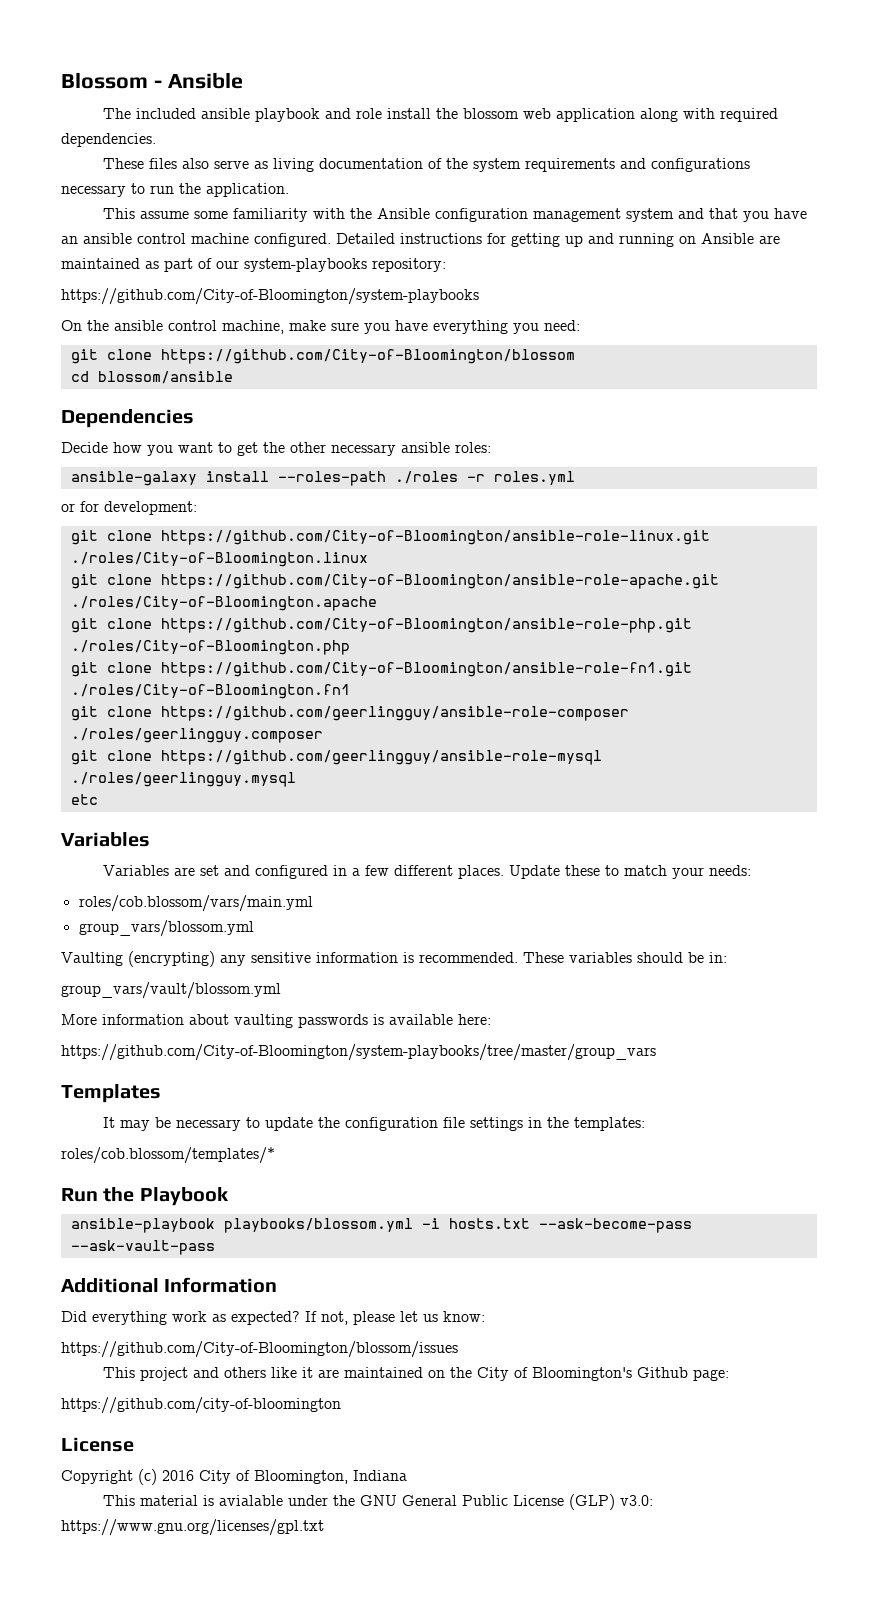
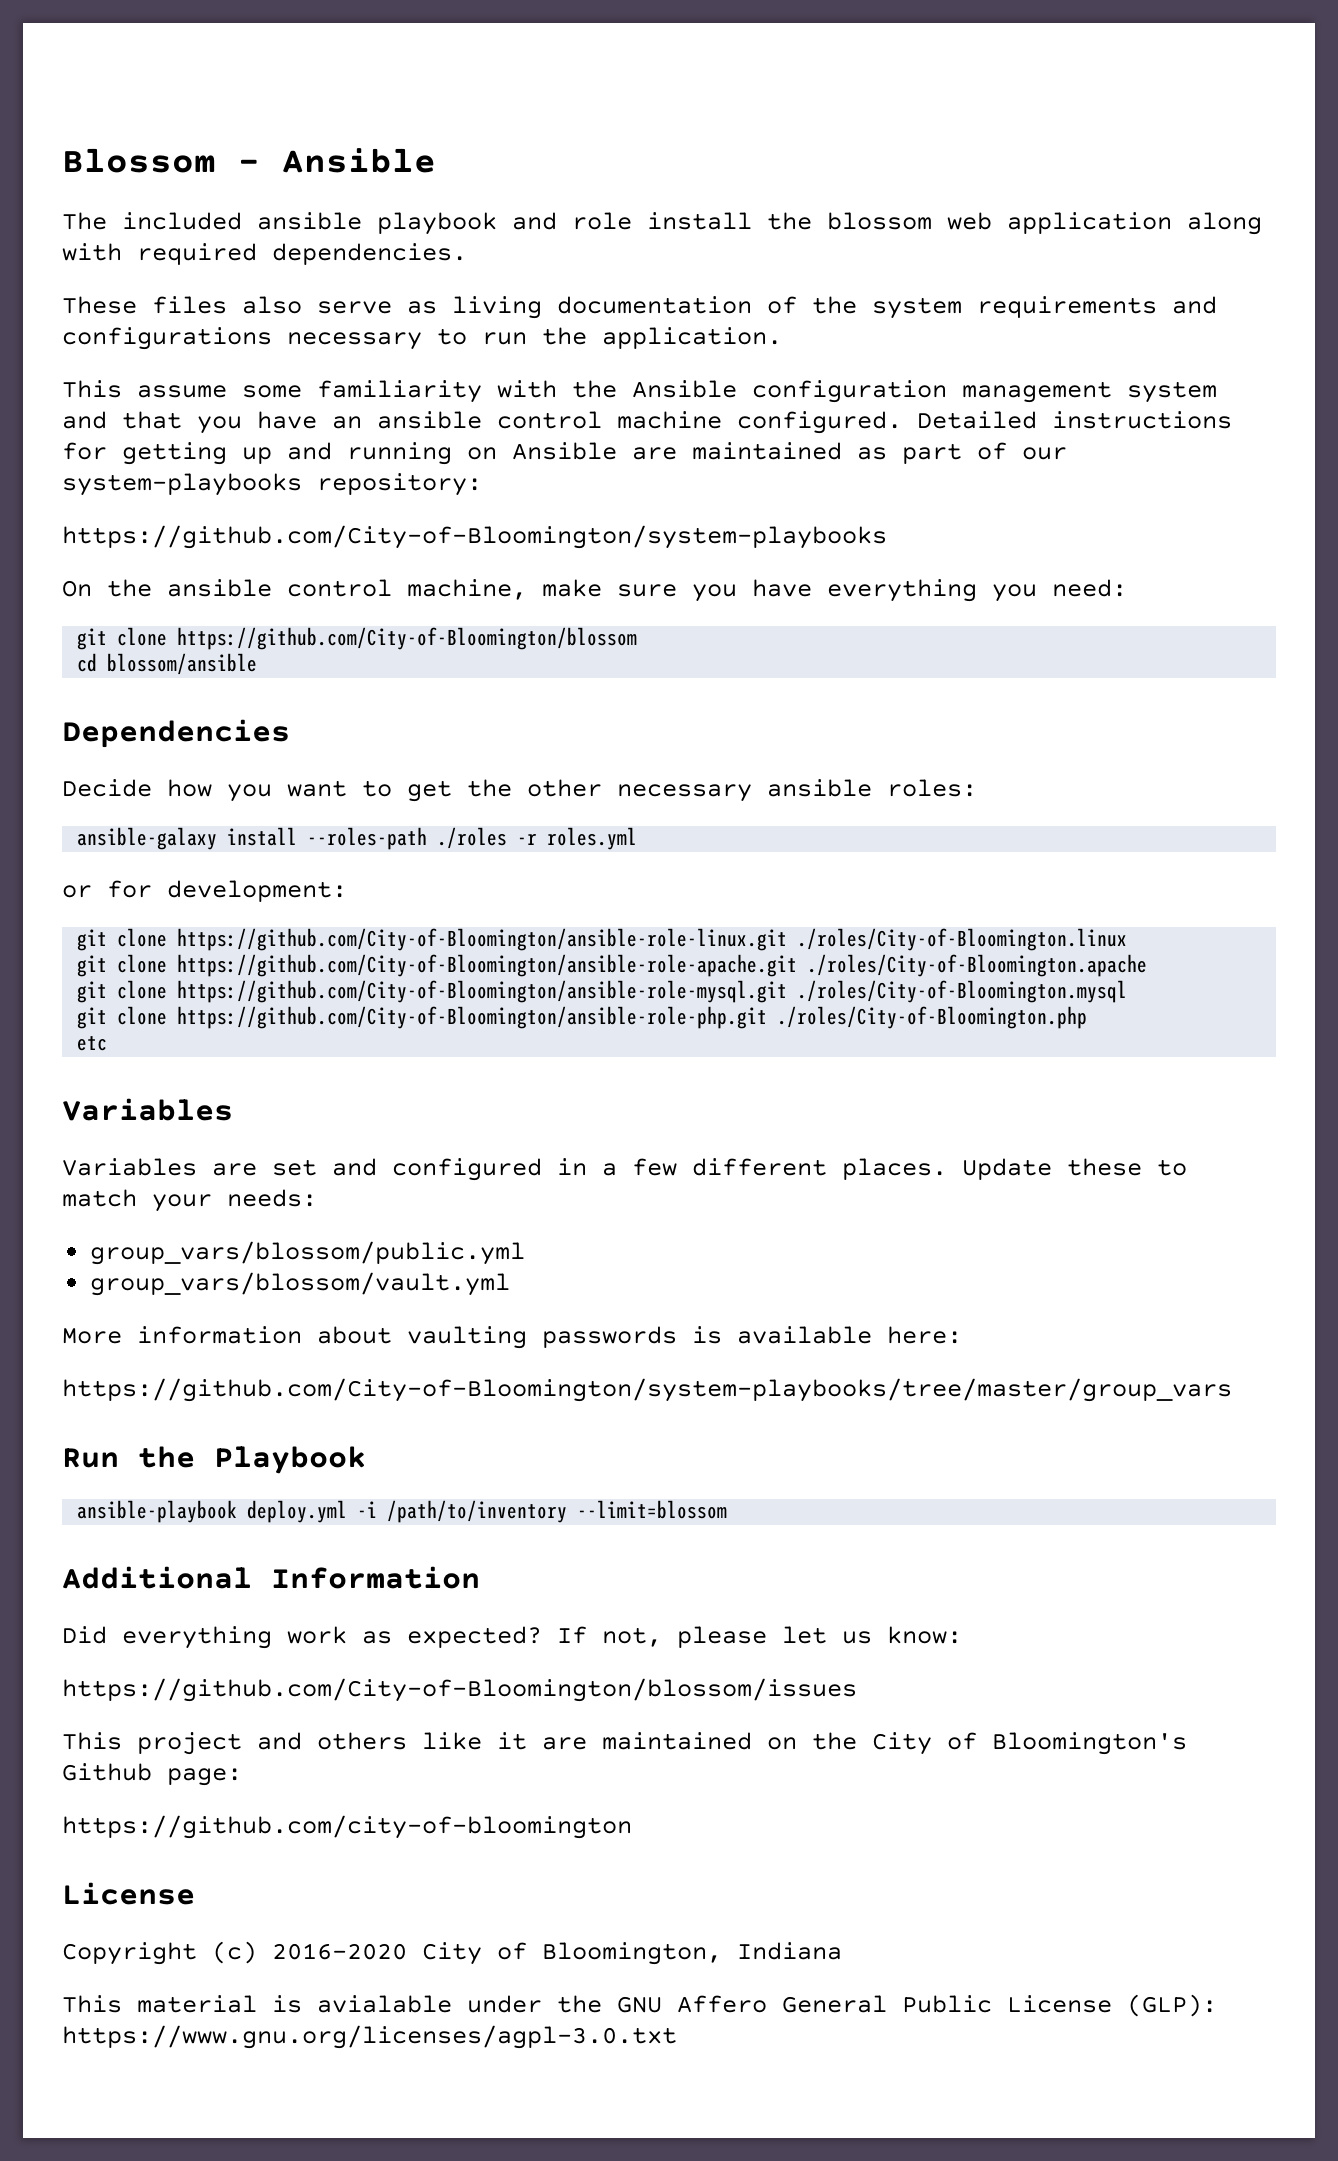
+ git clone https://github.com/City-of-Bloomington/ansible-role-mysql.git ./roles/City-of-Bloomington.mysql
  git clone https://github.com/City-of-Bloomington/ansible-role-php.git ./roles/City-of-Bloomington.php
- git clone https://github.com/City-of-Bloomington/ansible-role-fn1.git ./roles/City-of-Bloomington.fn1
- git clone https://github.com/geerlingguy/ansible-role-composer ./roles/geerlingguy.composer
- git clone https://github.com/geerlingguy/ansible-role-mysql ./roles/geerlingguy.mysql
- roles/cob.blossom/vars/main.yml
- group_vars/blossom.yml
- Vaulting (encrypting) any sensitive information is recommended. These variables should be in:
- group_vars/vault/blossom.yml
+ group_vars/blossom/public.yml
+ group_vars/blossom/vault.yml
- Templates
- It may be necessary to update the configuration file settings in the templates:
- roles/cob.blossom/templates/*
- ansible-playbook playbooks/blossom.yml -i hosts.txt --ask-become-pass --ask-vault-pass
+ ansible-playbook deploy.yml -i /path/to/inventory --limit=blossom
- Copyright (c) 2016 City of Bloomington, Indiana
+ Copyright (c) 2016-2020 City of Bloomington, Indiana
- This material is avialable under the GNU General Public License (GLP) v3.0: https://www.gnu.org/licenses/gpl.txt
+ This material is avialable under the GNU Affero General Public License (GLP): https://www.gnu.org/licenses/agpl-3.0.txt

